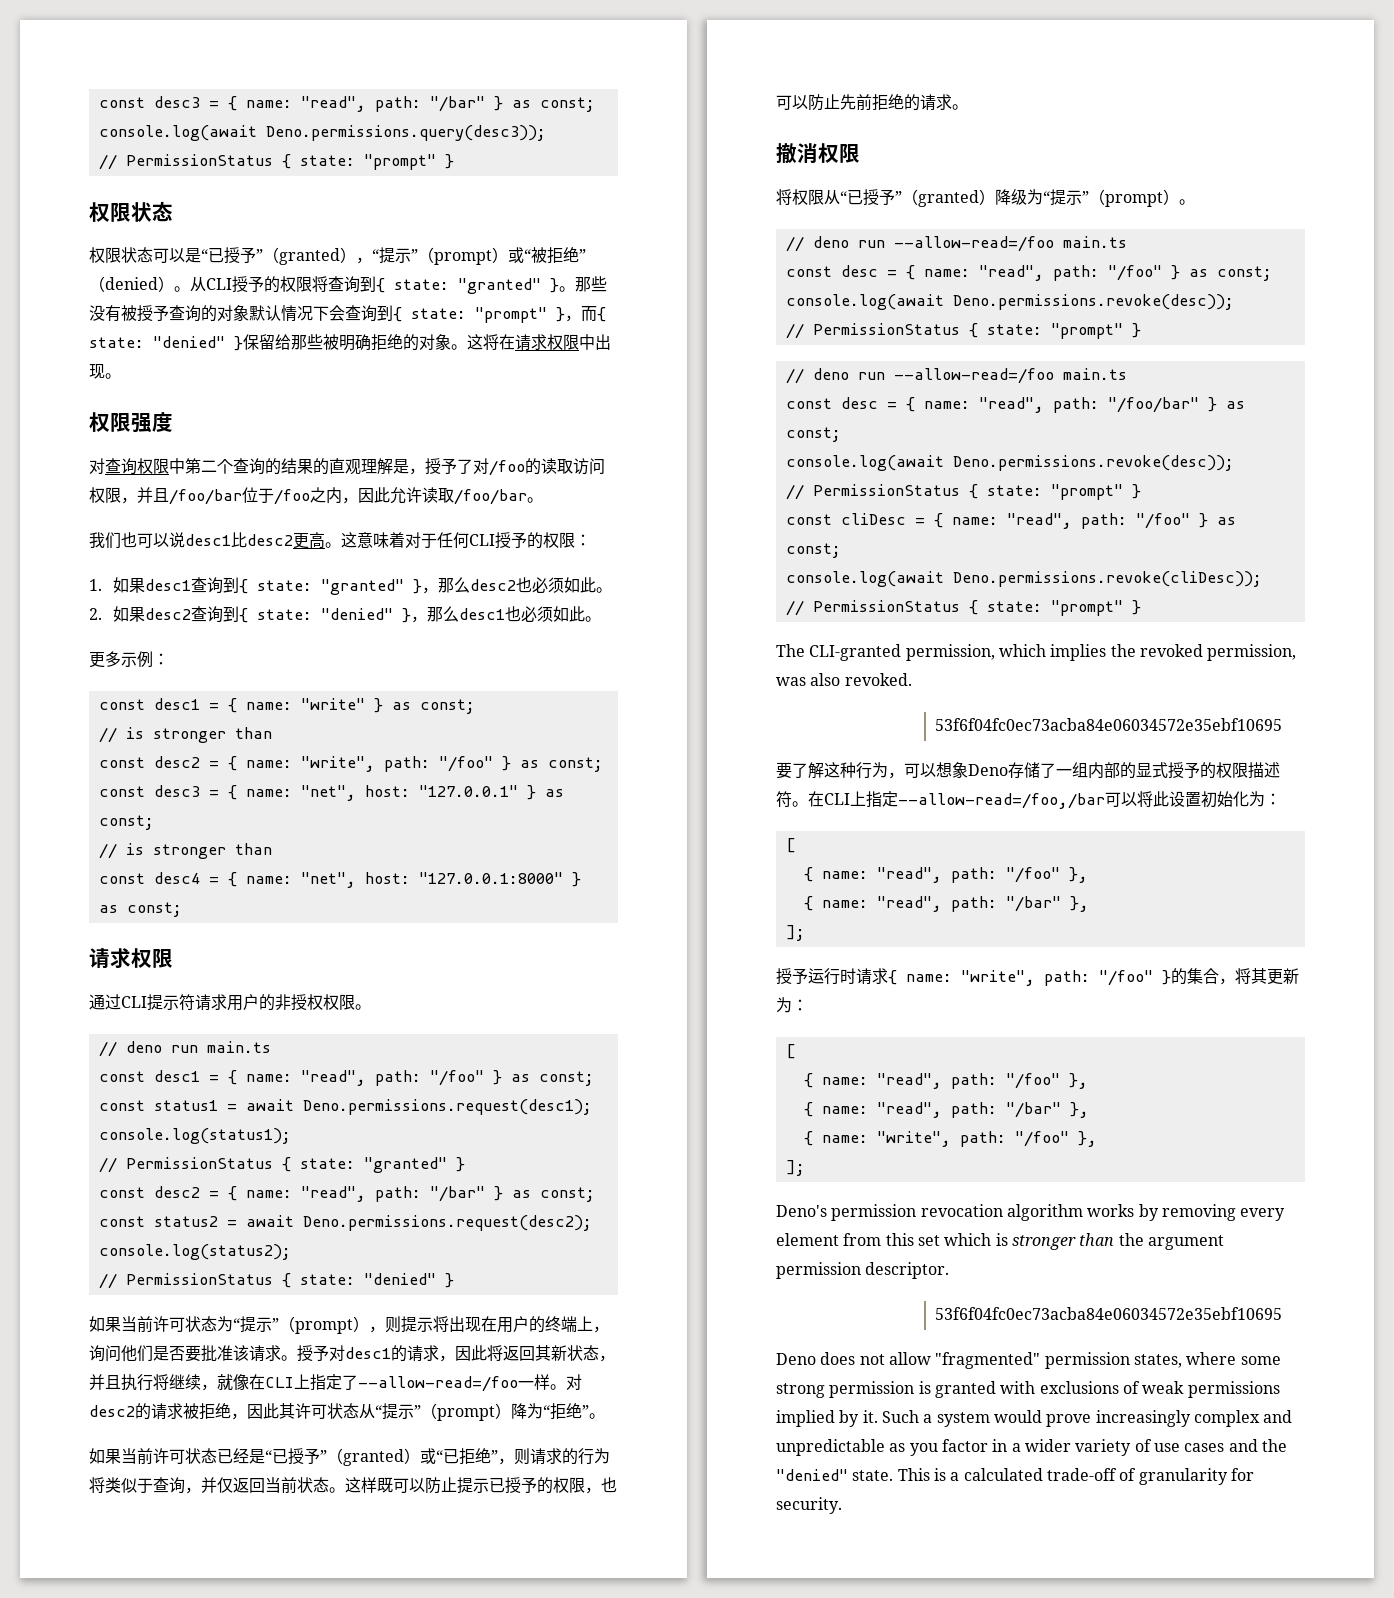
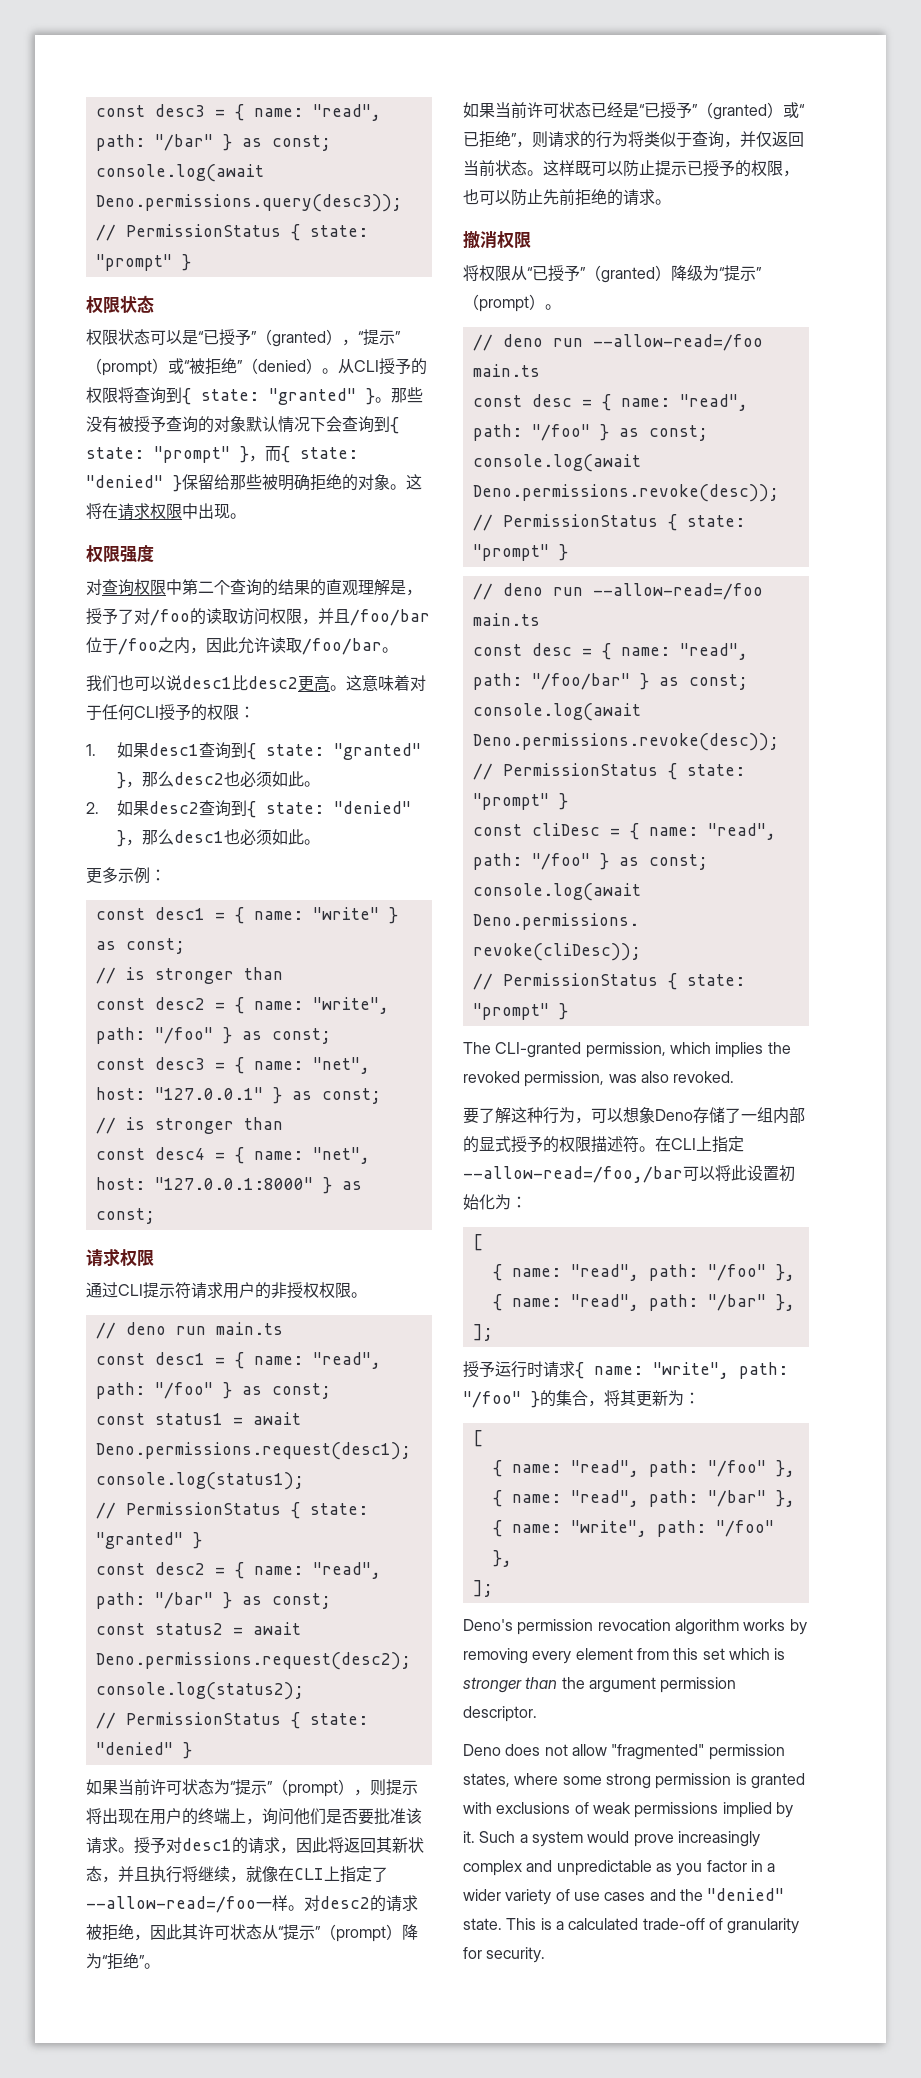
  The CLI-granted permission, which implies the revoked permission, was also revoked.
- 53f6f04fc0ec73acba84e06034572e35ebf10695
  Deno's permission revocation algorithm works by removing every element from this set which is stronger than the argument permission descriptor.
- 53f6f04fc0ec73acba84e06034572e35ebf10695

